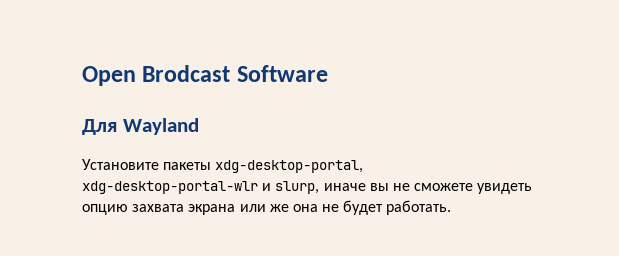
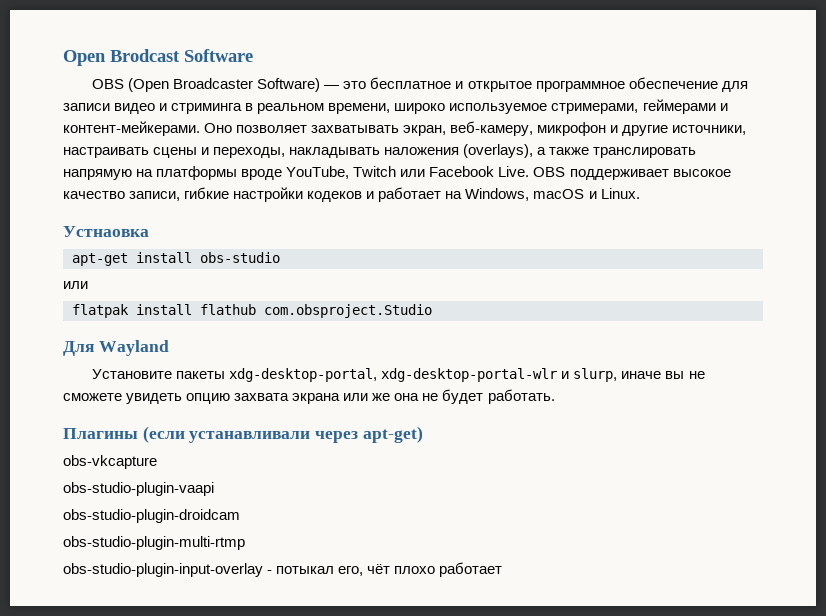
+ OBS (Open Broadcaster Software) — это бесплатное и открытое программное обеспечение для записи видео и стриминга в реальном времени, широко используемое стримерами, геймерами и контент-мейкерами. Оно позволяет захватывать экран, веб-камеру, микрофон и другие источники, настраивать сцены и переходы, накладывать наложения (overlays), а также транслировать напрямую на платформы вроде YouTube, Twitch или Facebook Live. OBS поддерживает высокое качество записи, гибкие настройки кодеков и работает на Windows, macOS и Linux.
+ Устнаовка
+ apt-get install obs-studio
+ или
+ flatpak install flathub com.obsproject.Studio
+ Плагины (если устанавливали через apt-get)
+ obs-vkcapture
+ obs-studio-plugin-vaapi
+ obs-studio-plugin-droidcam
+ obs-studio-plugin-multi-rtmp
+ obs-studio-plugin-input-overlay - потыкал его, чёт плохо работает

